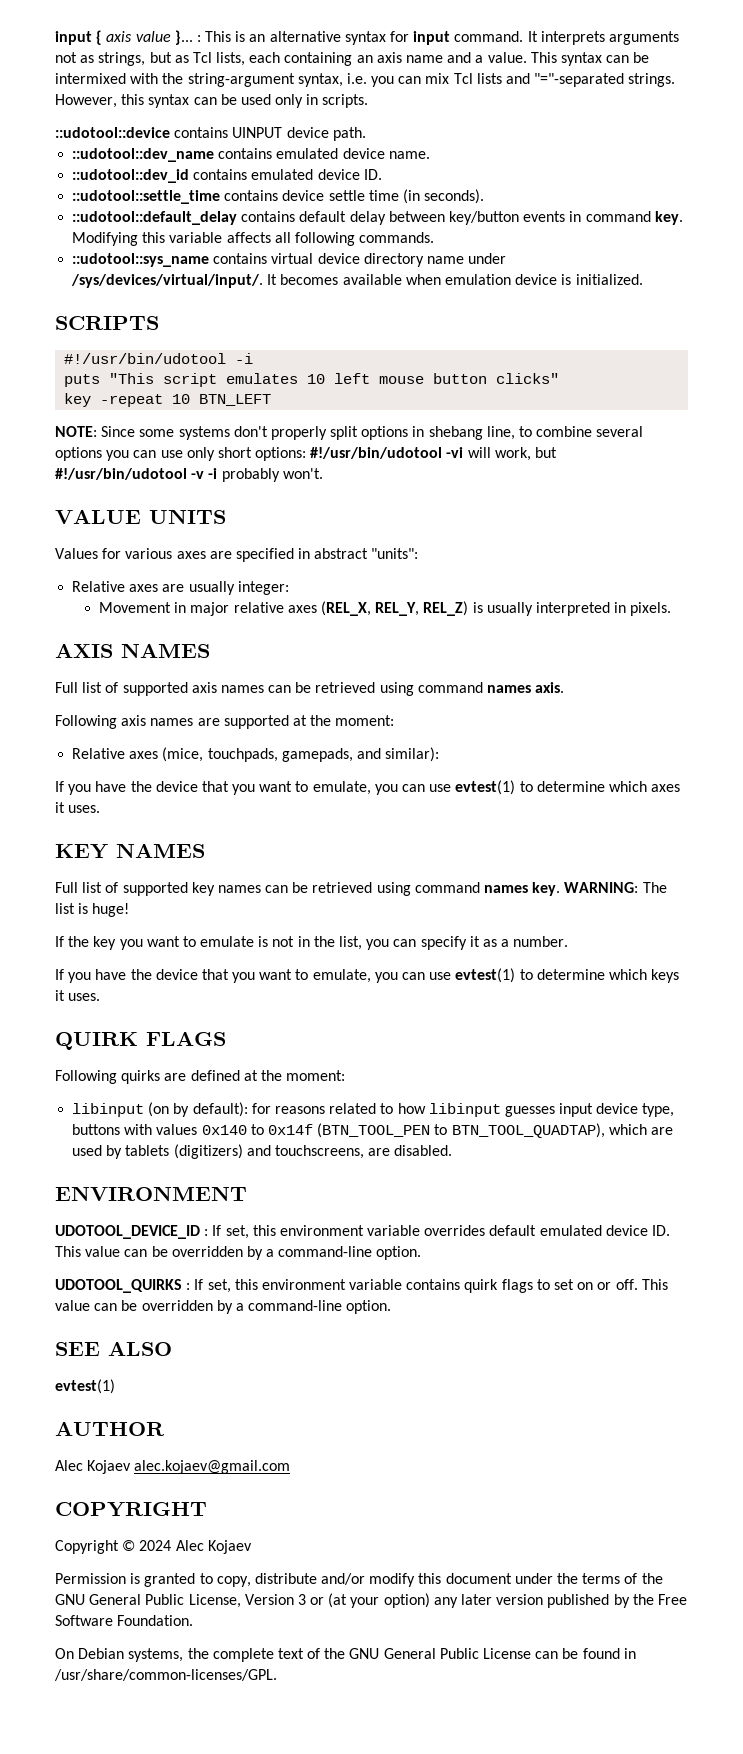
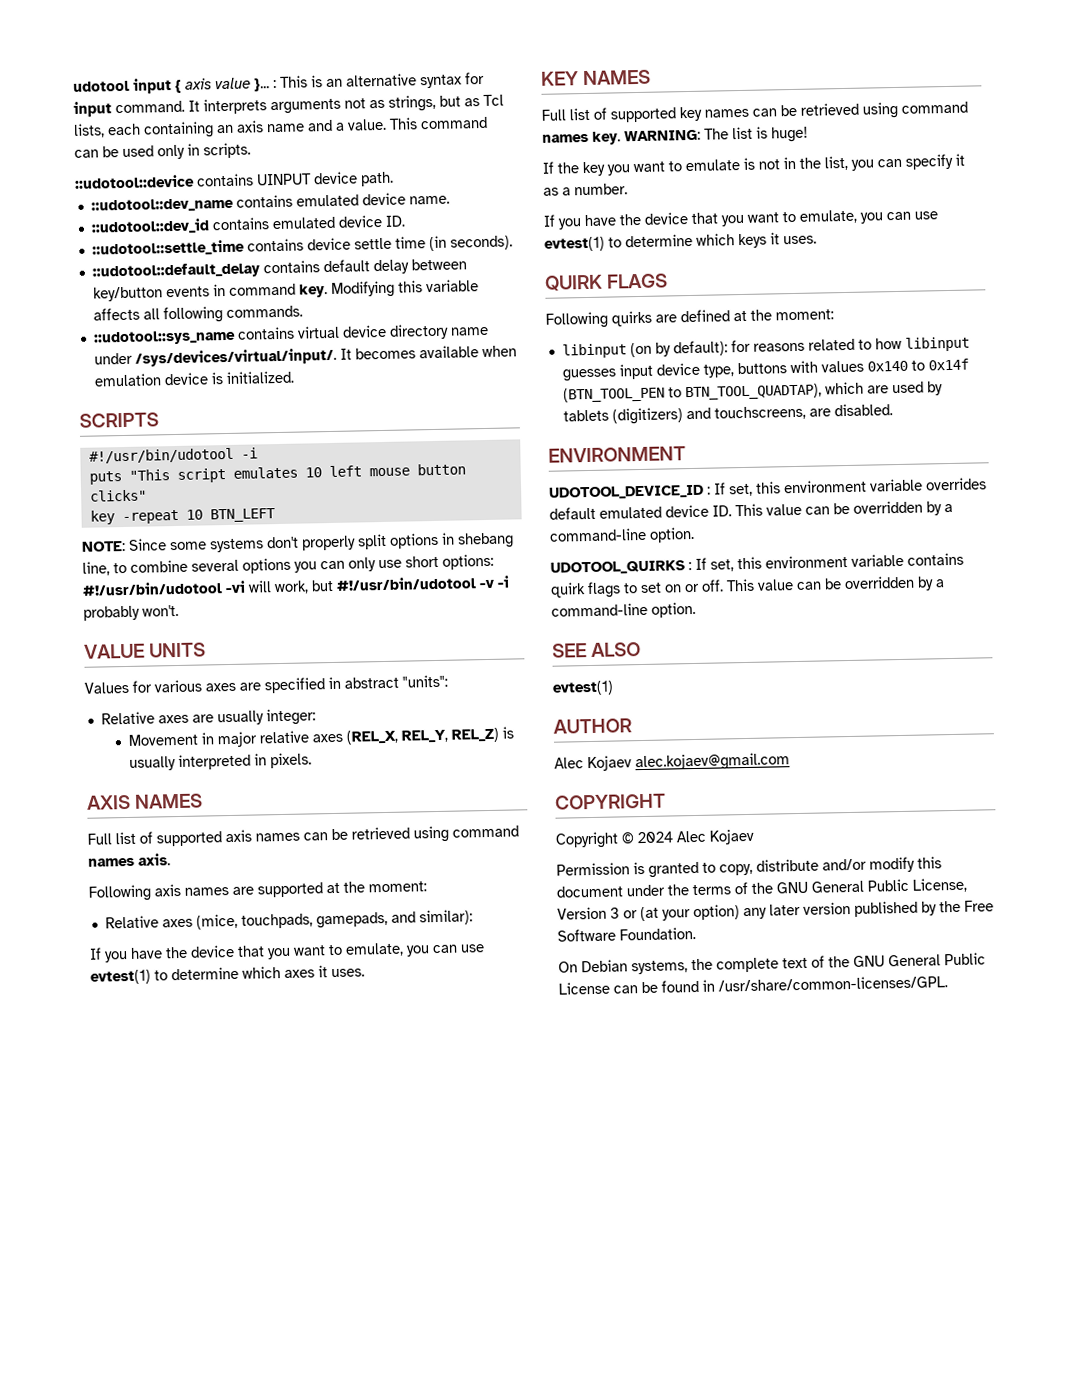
- input { axis value }... : This is an alternative syntax for input command.
+ udotool input { axis value }... : This is an alternative syntax for input command.
- This syntax can be intermixed with the string-argument syntax, i.e. you can mix Tcl lists and "="-separated strings. However, this syntax can be used only in scripts.
+ This command can be used only in scripts.
- NOTE: Since some systems don't properly split options in shebang line, to combine several options you can use only short options: #!/usr/bin/udotool -vi will work, but #!/usr/bin/udotool -v -i probably won't.
+ NOTE: Since some systems don't properly split options in shebang line, to combine several options you can only use short options: #!/usr/bin/udotool -vi will work, but #!/usr/bin/udotool -v -i probably won't.

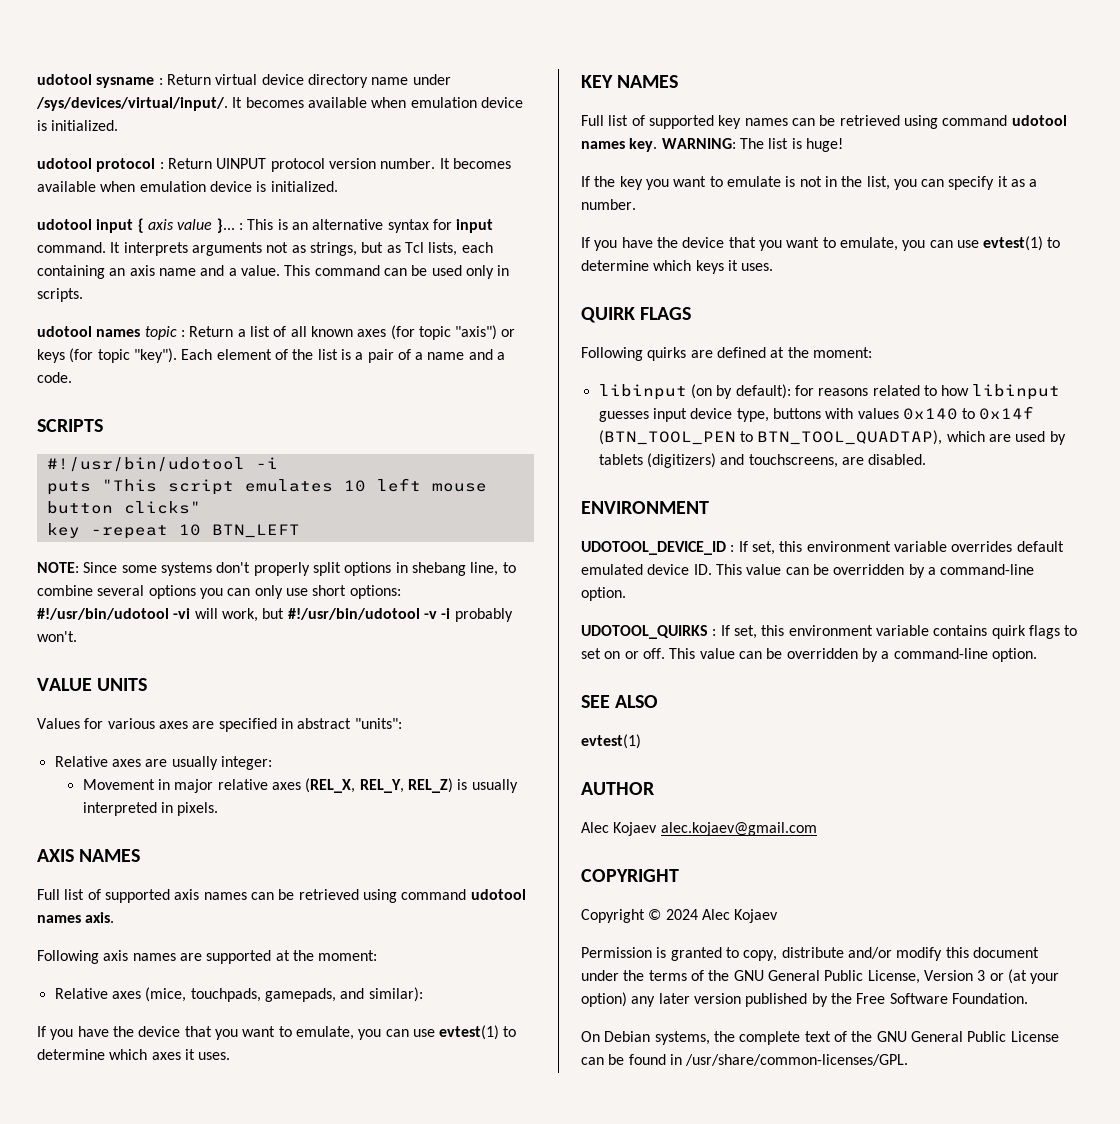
+ udotool sysname : Return virtual device directory name under /sys/devices/virtual/input/. It becomes available when emulation device is initialized.
+ udotool protocol : Return UINPUT protocol version number. It becomes available when emulation device is initialized.
- ::udotool::device contains UINPUT device path.
- ::udotool::dev_name contains emulated device name.
- ::udotool::dev_id contains emulated device ID.
- ::udotool::settle_time contains device settle time (in seconds).
- ::udotool::default_delay contains default delay between key/button events in command key. Modifying this variable affects all following commands.
- ::udotool::sys_name contains virtual device directory name under /sys/devices/virtual/input/. It becomes available when emulation device is initialized.
+ udotool names topic : Return a list of all known axes (for topic "axis") or keys (for topic "key"). Each element of the list is a pair of a name and a code.
- Full list of supported axis names can be retrieved using command names axis.
+ Full list of supported axis names can be retrieved using command udotool names axis.
- Full list of supported key names can be retrieved using command names key.
+ Full list of supported key names can be retrieved using command udotool names key.

